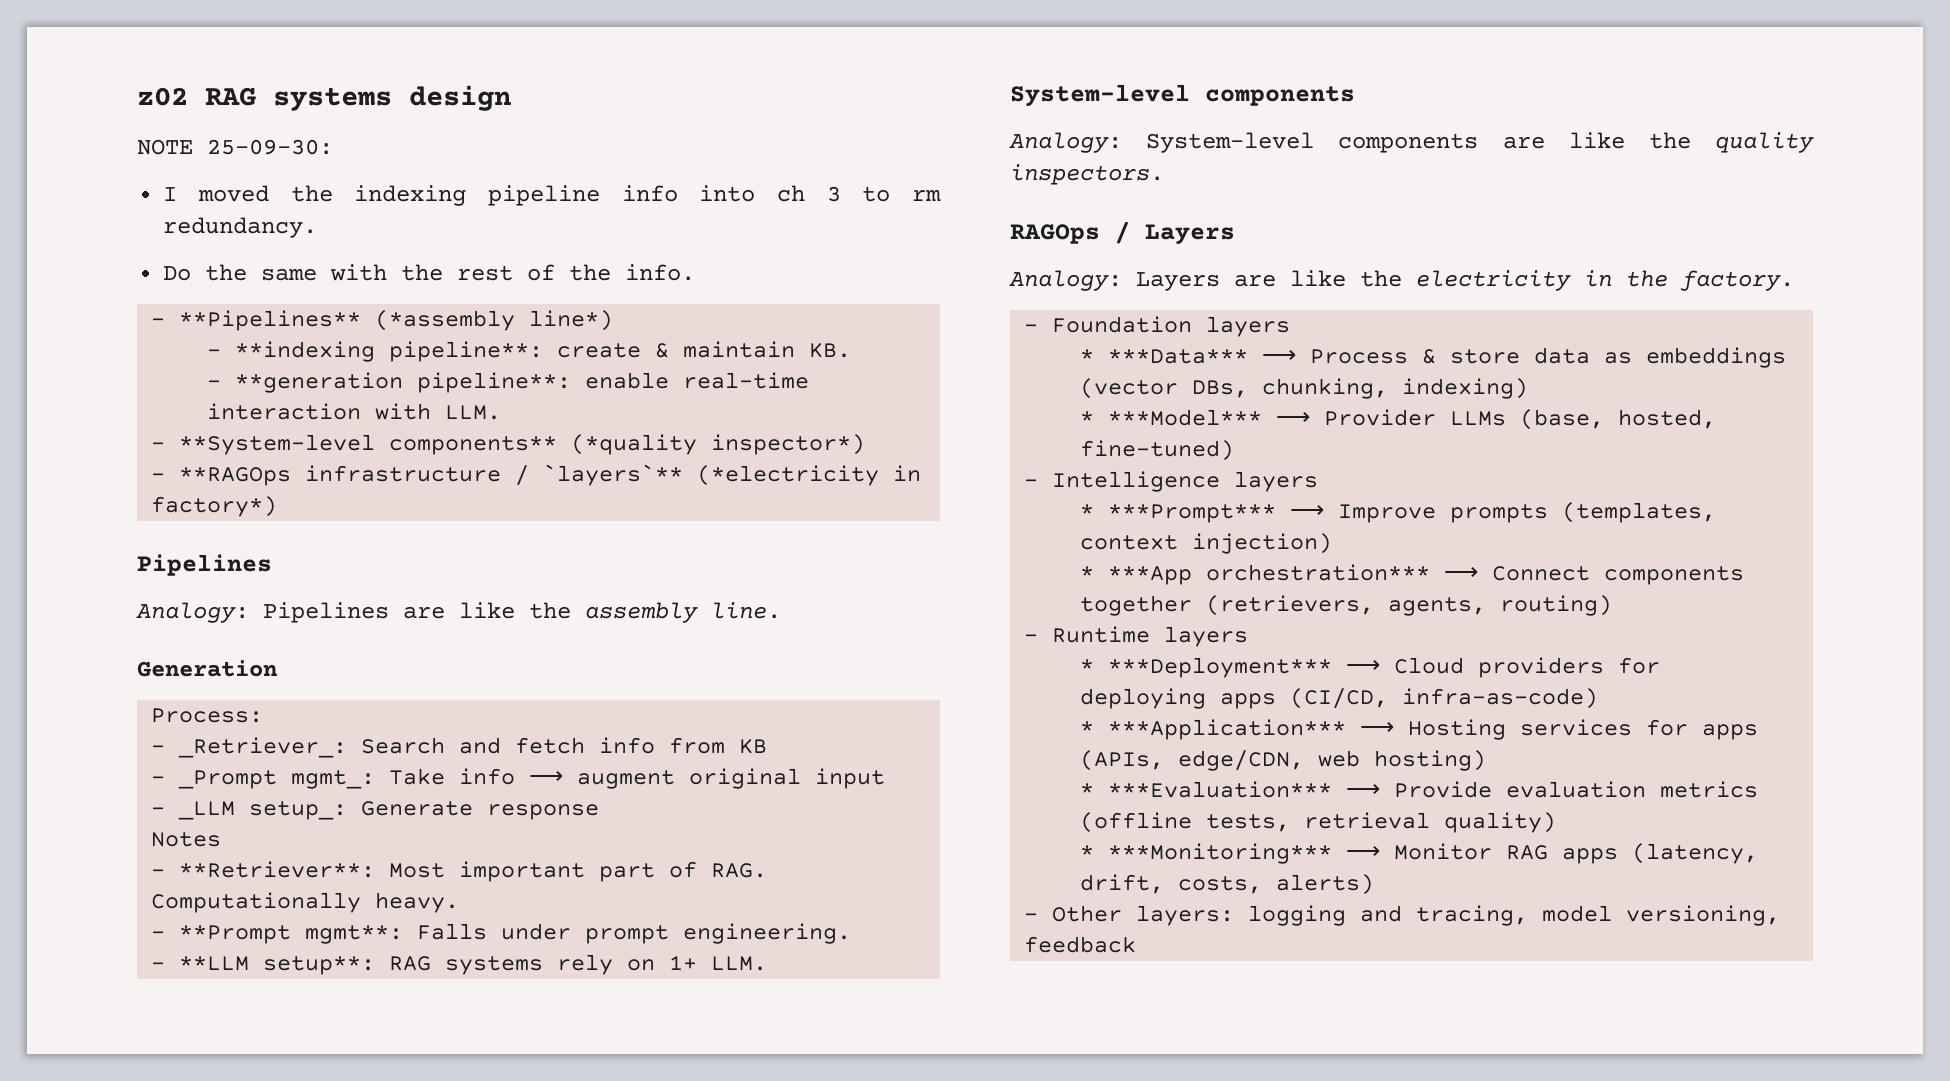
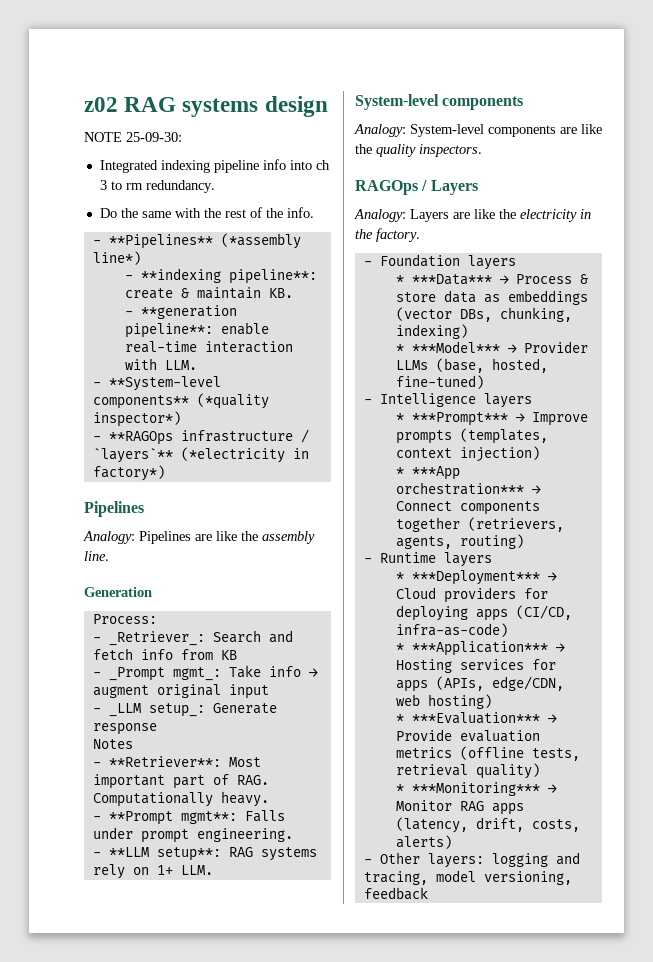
- I moved the indexing pipeline info into ch 3 to rm redundancy.
+ Integrated indexing pipeline info into ch 3 to rm redundancy.

